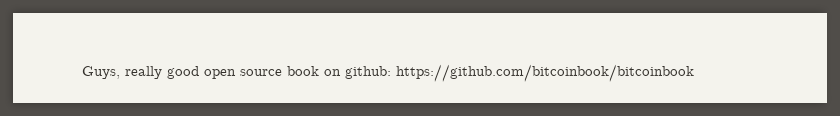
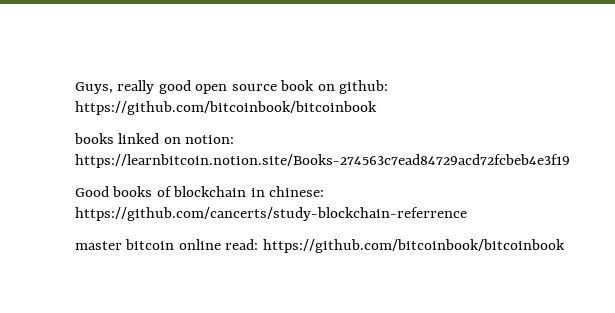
+ books linked on notion: https://learnbitcoin.notion.site/Books-274563c7ead84729acd72fcbeb4e3f19
+ Good books of blockchain in chinese: https://github.com/cancerts/study-blockchain-referrence
+ master bitcoin online read: https://github.com/bitcoinbook/bitcoinbook

